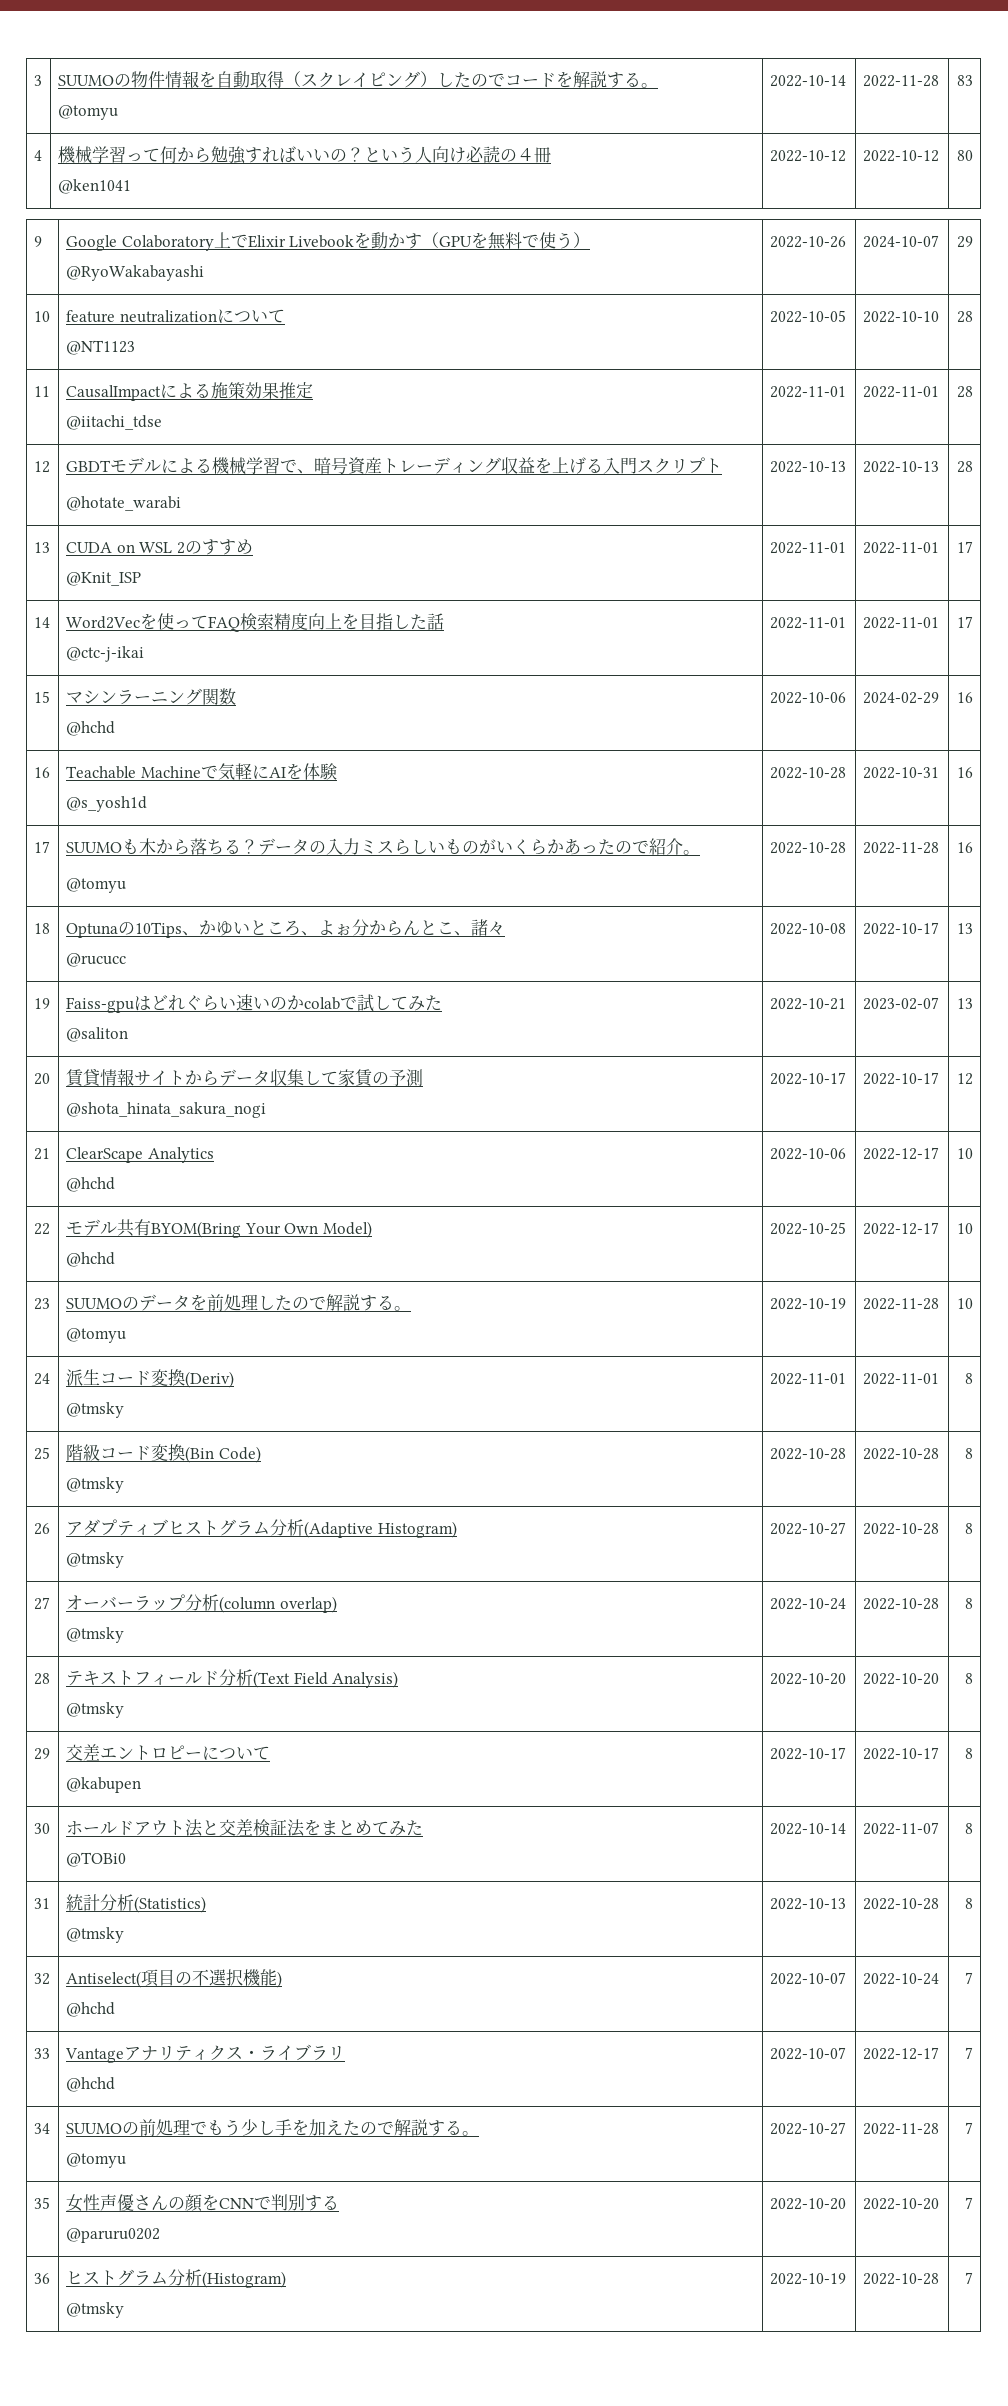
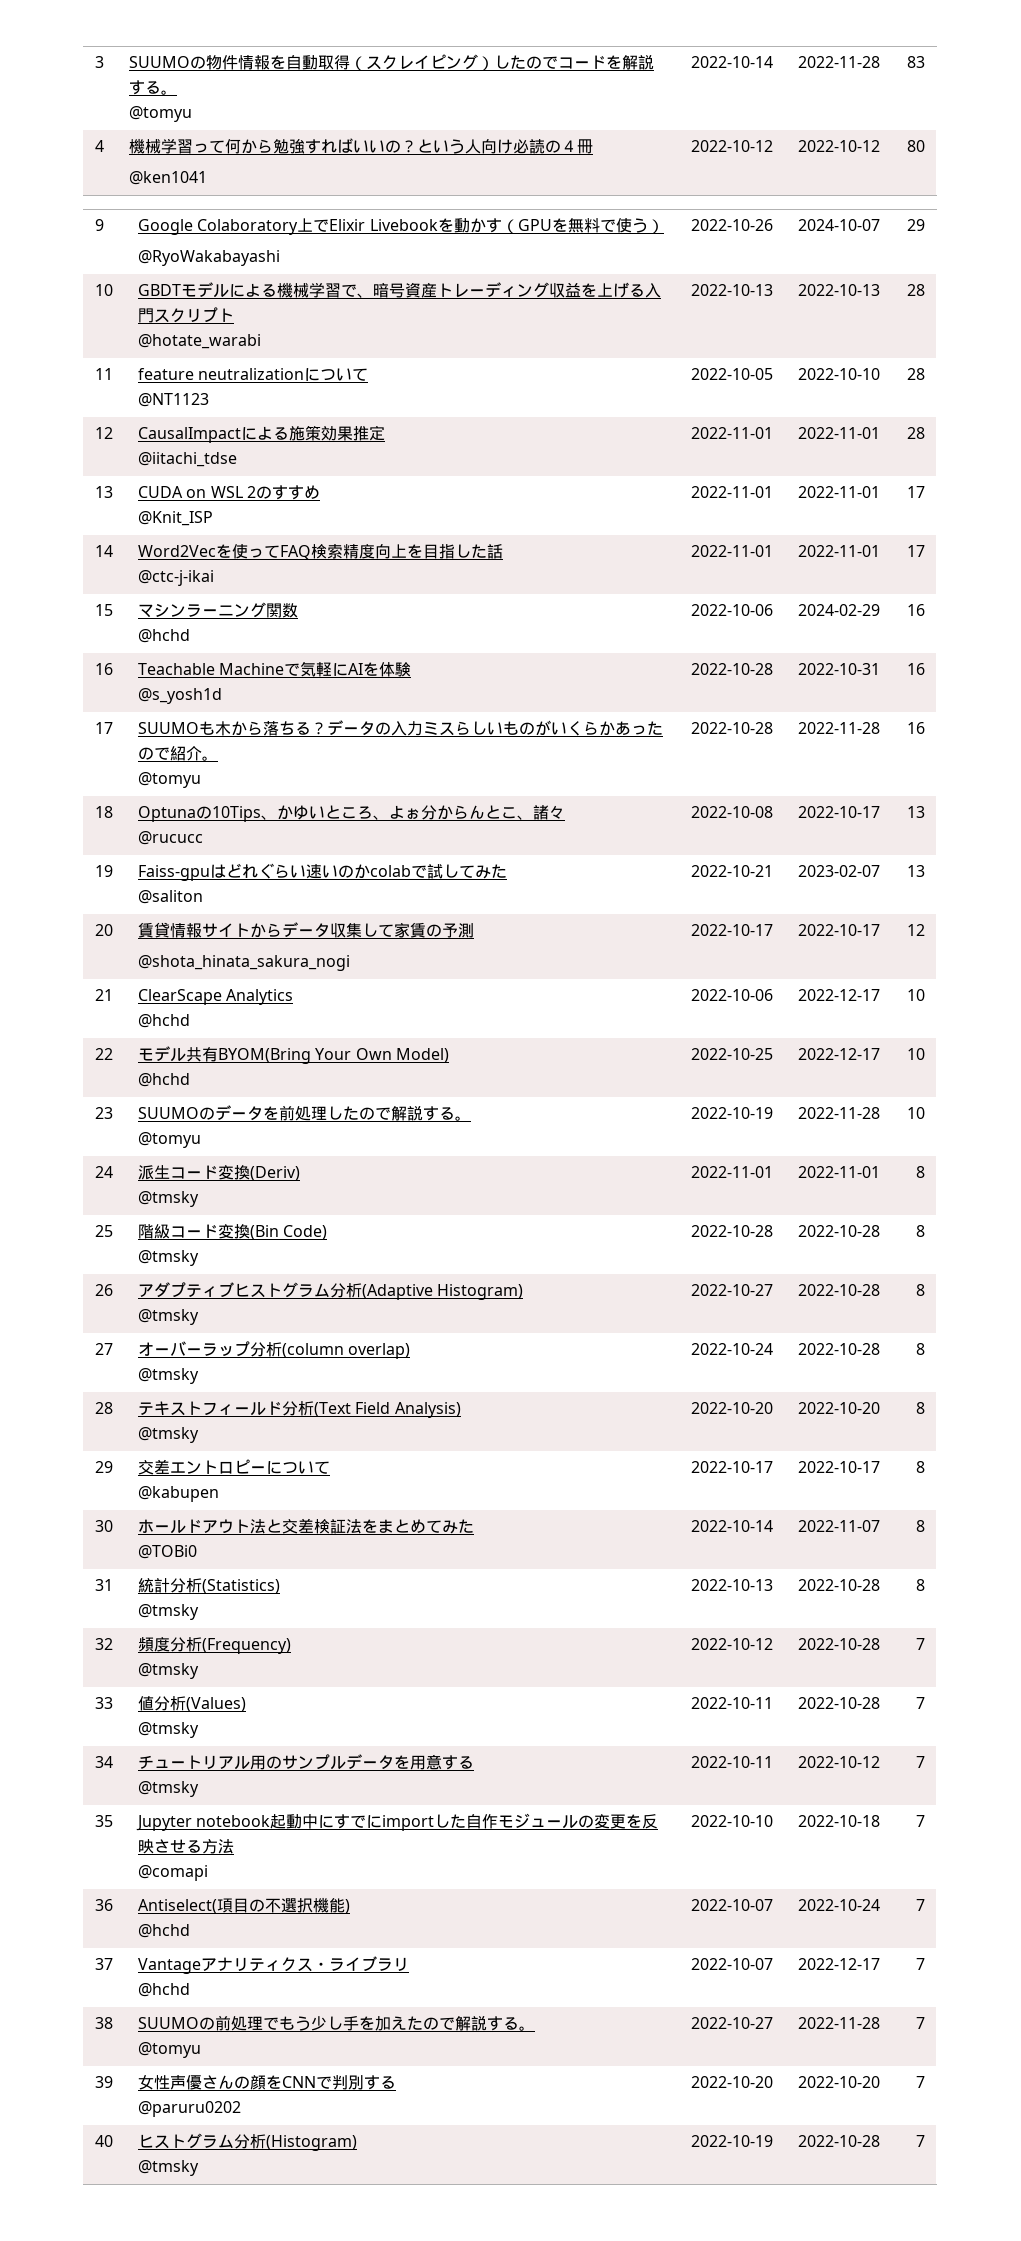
- 10 | feature neutralizationについて
- @NT1123 | 2022-10-05 | 2022-10-10 | 28
- 11 | CausalImpactによる施策効果推定
- @iitachi_tdse | 2022-11-01 | 2022-11-01 | 28
- 12 | GBDTモデルによる機械学習で、暗号資産トレーディング収益を上げる入門スクリプト
+ 10 | GBDTモデルによる機械学習で、暗号資産トレーディング収益を上げる入門スクリプト
+ 11 | feature neutralizationについて
+ @NT1123 | 2022-10-05 | 2022-10-10 | 28
+ 12 | CausalImpactによる施策効果推定
+ @iitachi_tdse | 2022-11-01 | 2022-11-01 | 28
- 32 | Antiselect(項目の不選択機能)
+ 32 | 頻度分析(Frequency)
+ @tmsky | 2022-10-12 | 2022-10-28 | 7
+ 33 | 値分析(Values)
+ @tmsky | 2022-10-11 | 2022-10-28 | 7
+ 34 | チュートリアル用のサンプルデータを用意する
+ @tmsky | 2022-10-11 | 2022-10-12 | 7
+ 35 | Jupyter notebook起動中にすでにimportした自作モジュールの変更を反映させる方法
+ @comapi | 2022-10-10 | 2022-10-18 | 7
+ 36 | Antiselect(項目の不選択機能)
- 33 | Vantageアナリティクス・ライブラリ
+ 37 | Vantageアナリティクス・ライブラリ
- 34 | SUUMOの前処理でもう少し手を加えたので解説する。
+ 38 | SUUMOの前処理でもう少し手を加えたので解説する。
- 35 | 女性声優さんの顔をCNNで判別する
+ 39 | 女性声優さんの顔をCNNで判別する
- 36 | ヒストグラム分析(Histogram)
+ 40 | ヒストグラム分析(Histogram)

